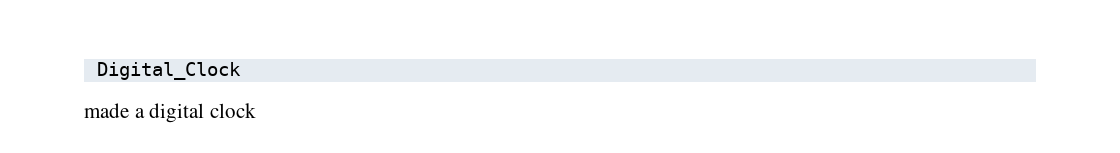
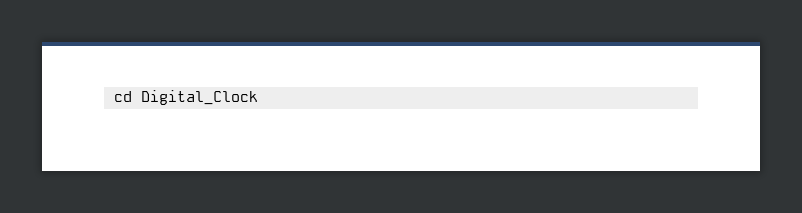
- Digital_Clock
+ cd Digital_Clock
- made a digital clock

